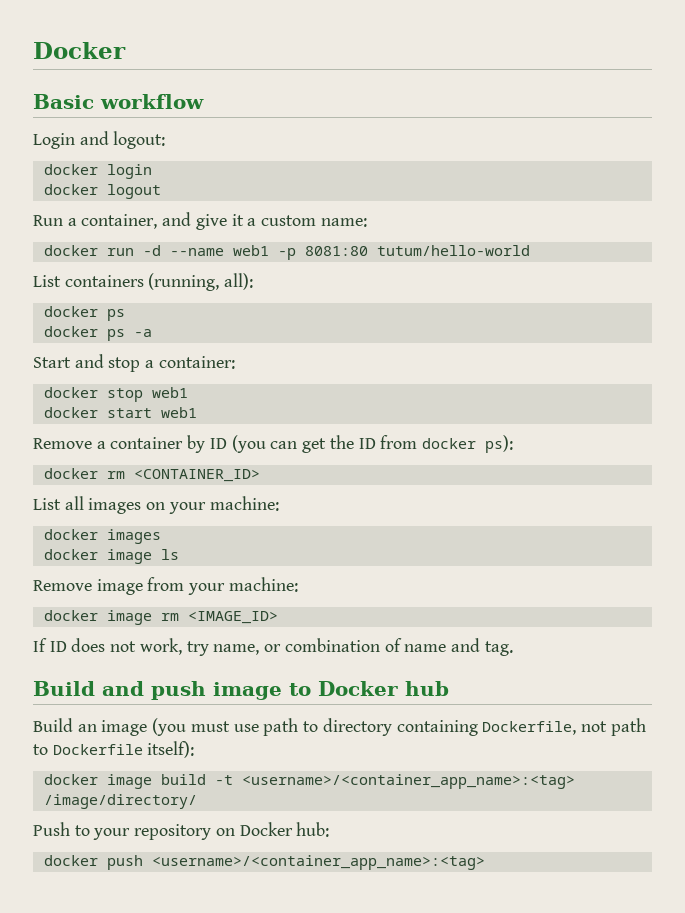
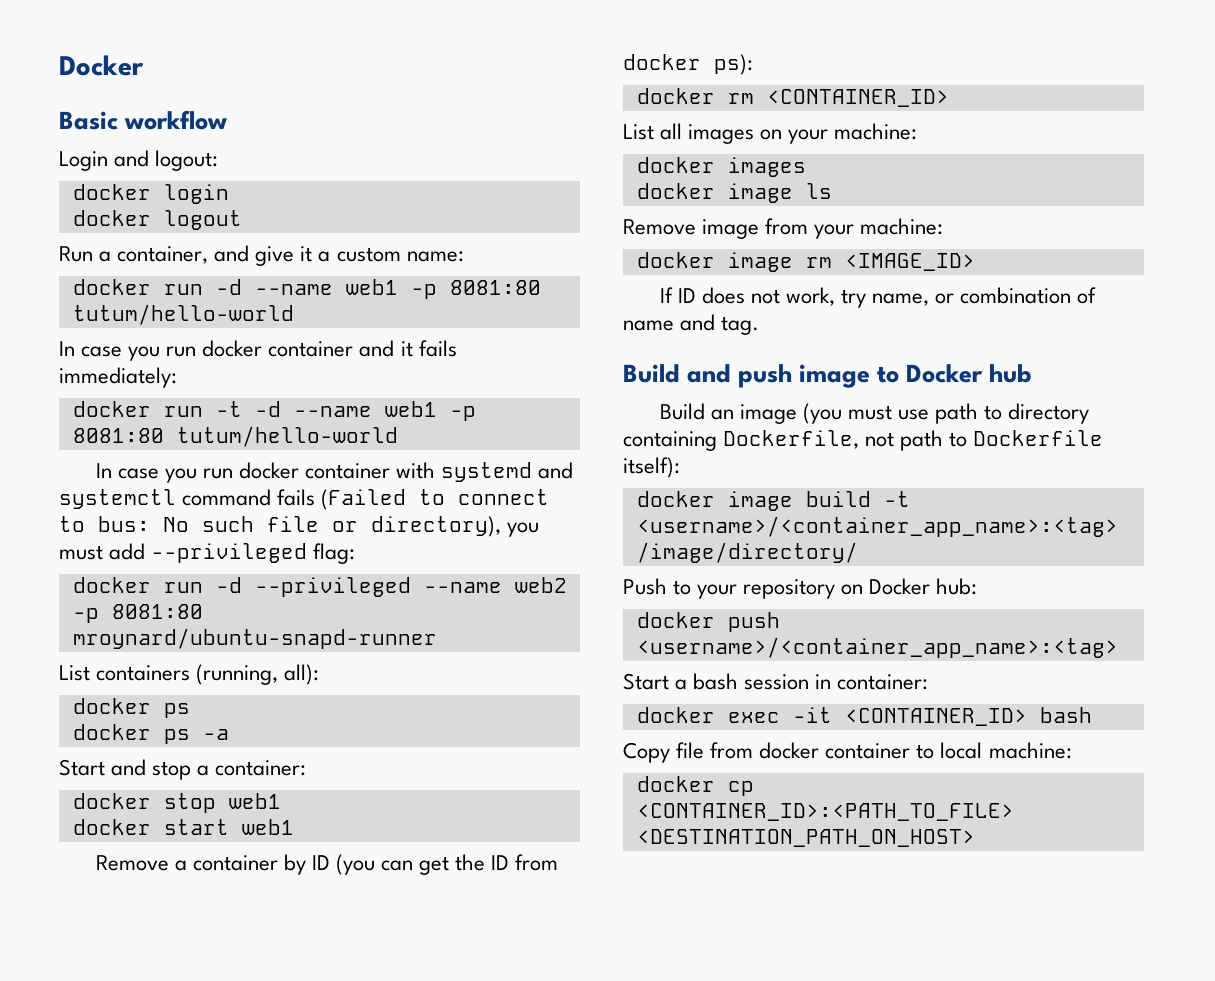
+ In case you run docker container and it fails immediately:
+ docker run -t -d --name web1 -p 8081:80 tutum/hello-world
+ In case you run docker container with systemd and systemctl command fails (Failed to connect to bus: No such file or directory), you must add --privileged flag:
+ docker run -d --privileged --name web2 -p 8081:80 mroynard/ubuntu-snapd-runner
+ Start a bash session in container:
+ docker exec -it <CONTAINER_ID> bash
+ Copy file from docker container to local machine:
+ docker cp <CONTAINER_ID>:<PATH_TO_FILE> <DESTINATION_PATH_ON_HOST>

